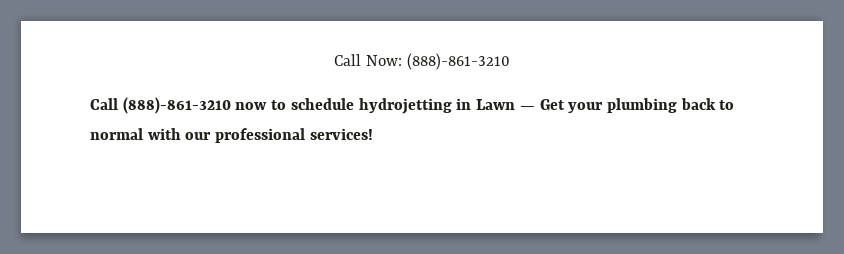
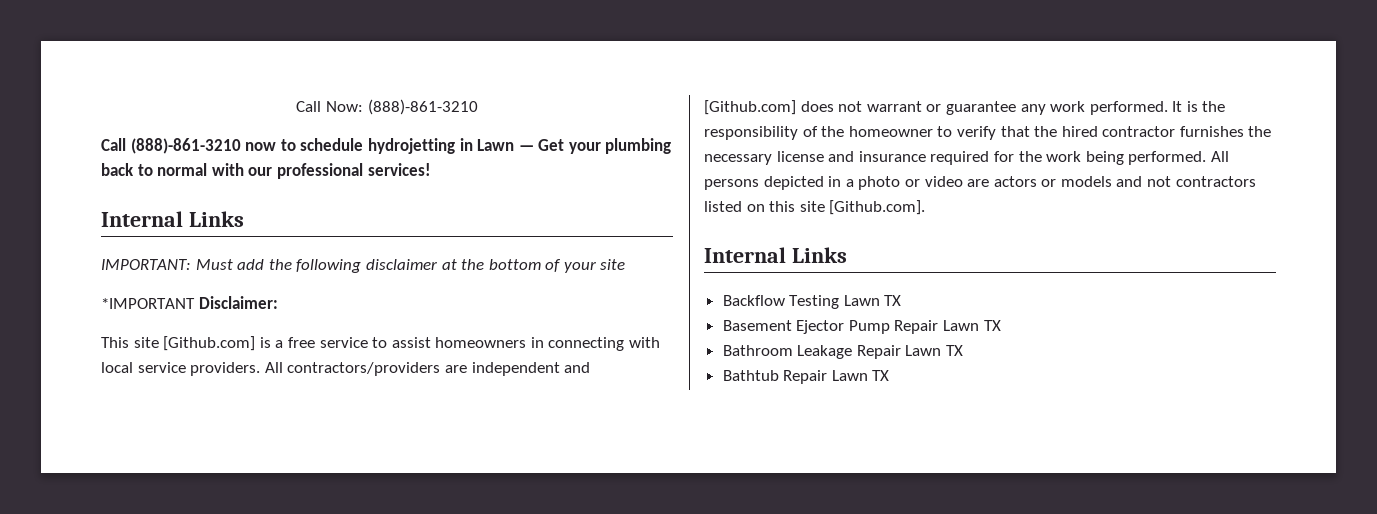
  Call (888)-861-3210 now to schedule hydrojetting in Lawn — Get your plumbing back to normal with our professional services!
+ Internal Links
+ IMPORTANT: Must add the following disclaimer at the bottom of your site
+ *IMPORTANT Disclaimer:
+ This site [Github.com] is a free service to assist homeowners in connecting with local service providers. All contractors/providers are independent and [Github.com] does not warrant or guarantee any work performed. It is the responsibility of the homeowner to verify that the hired contractor furnishes the necessary license and insurance required for the work being performed. All persons depicted in a photo or video are actors or models and not contractors listed on this site [Github.com].
+ Internal Links
+ Backflow Testing Lawn TX
+ Basement Ejector Pump Repair Lawn TX
+ Bathroom Leakage Repair Lawn TX
+ Bathtub Repair Lawn TX

